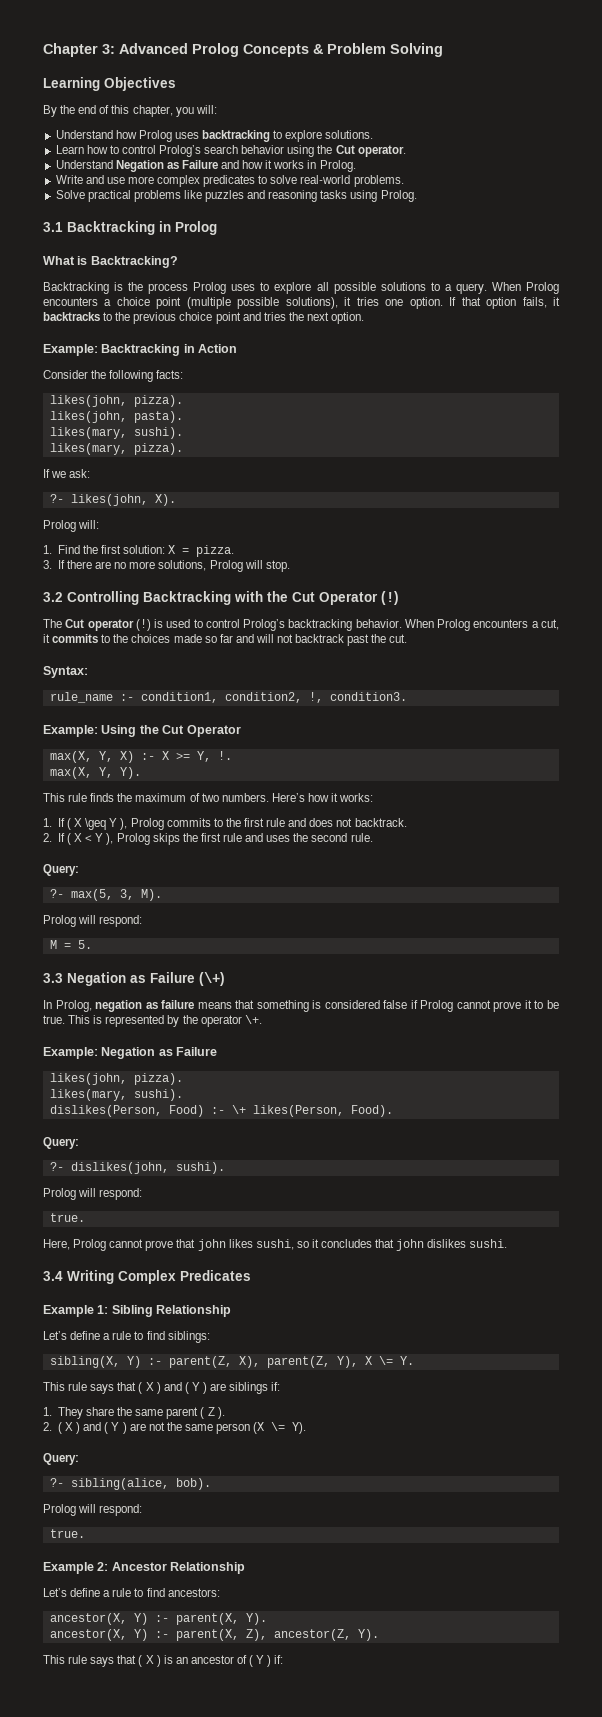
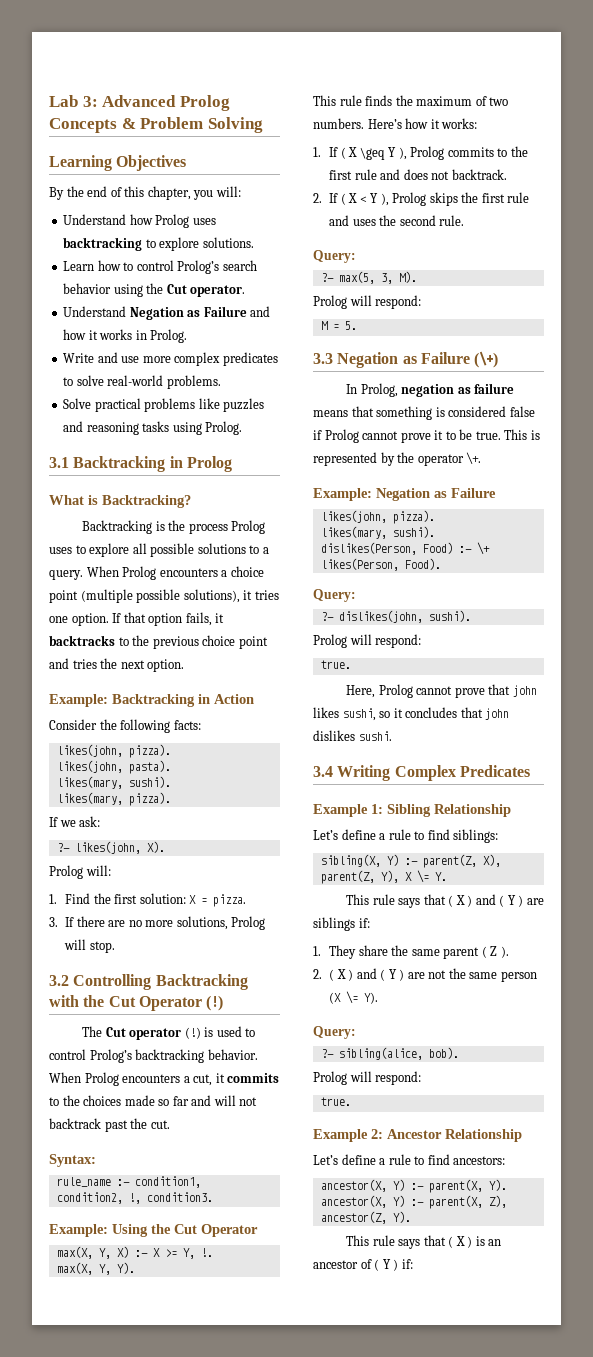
- Chapter 3: Advanced Prolog Concepts & Problem Solving
+ Lab 3: Advanced Prolog Concepts & Problem Solving

